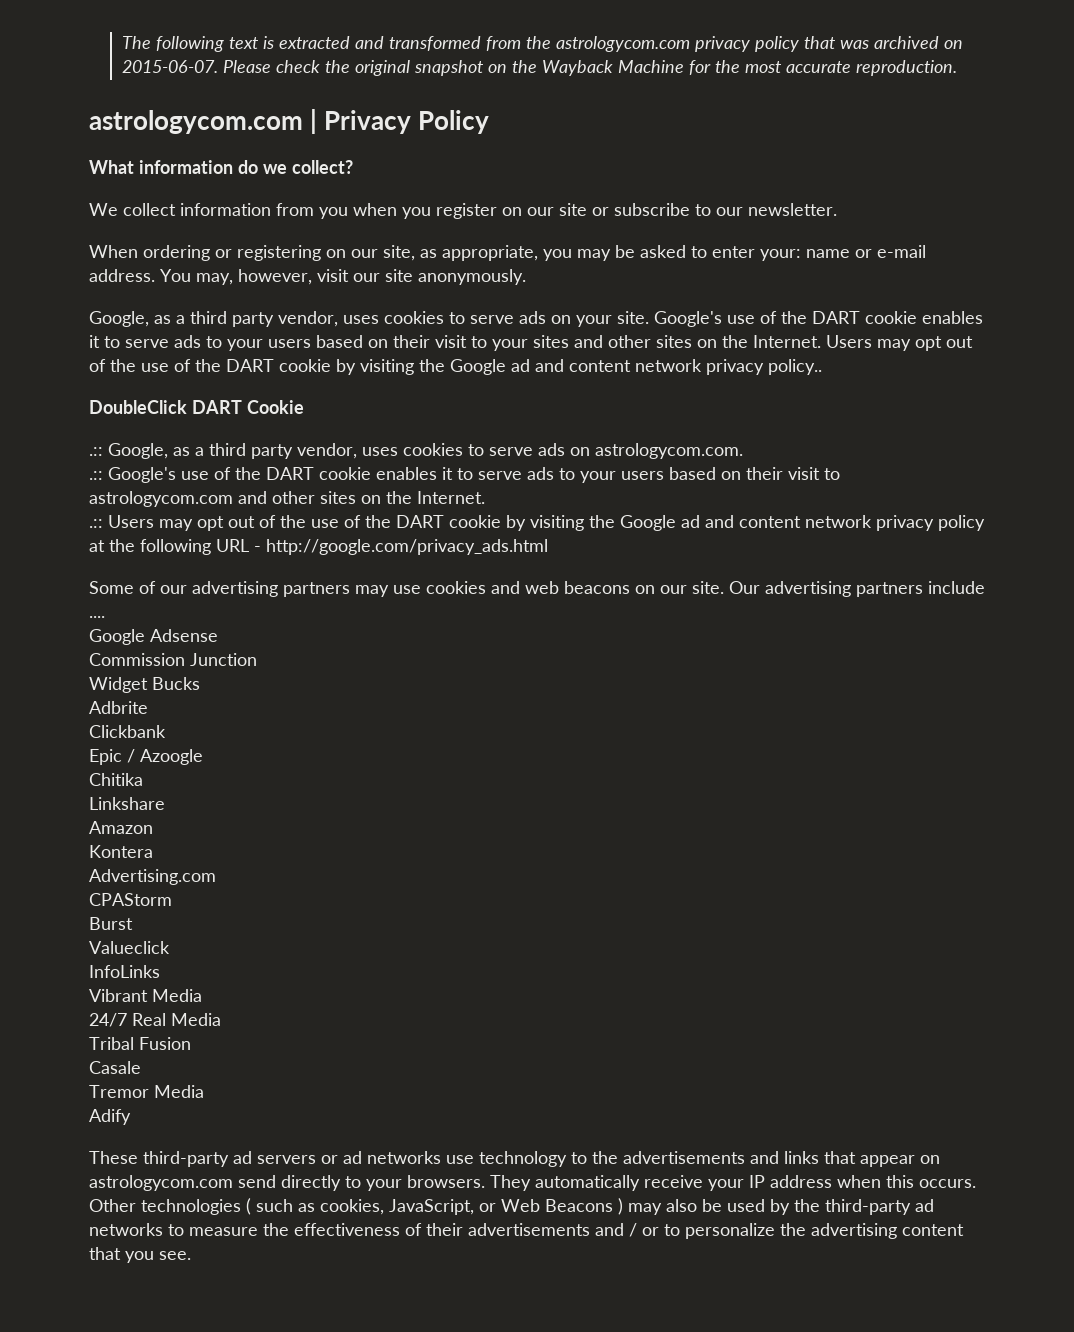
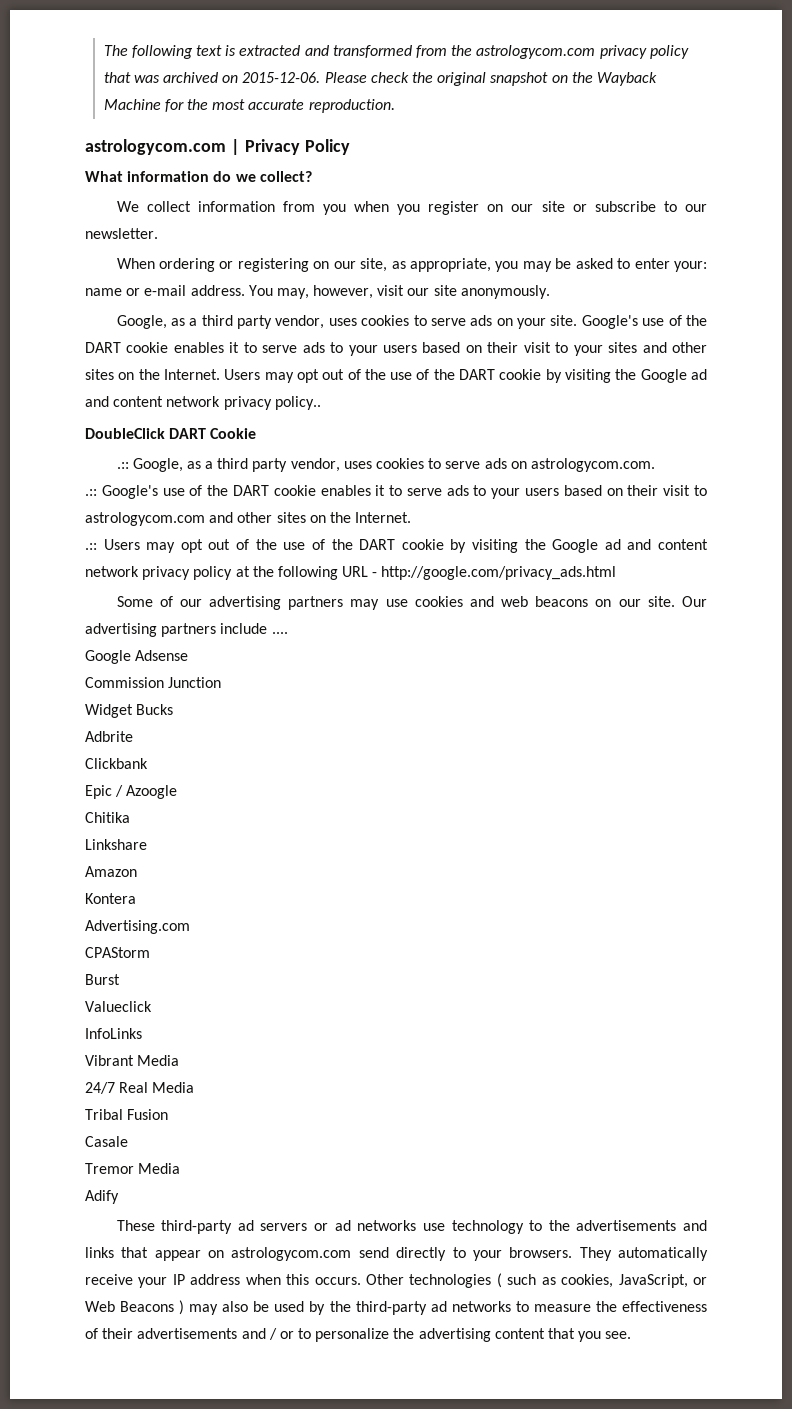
- The following text is extracted and transformed from the astrologycom.com privacy policy that was archived on 2015-06-07.
+ The following text is extracted and transformed from the astrologycom.com privacy policy that was archived on 2015-12-06.

